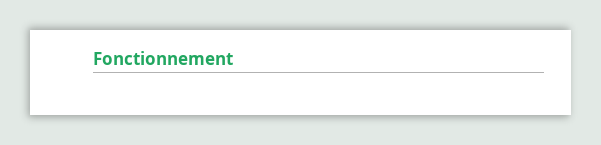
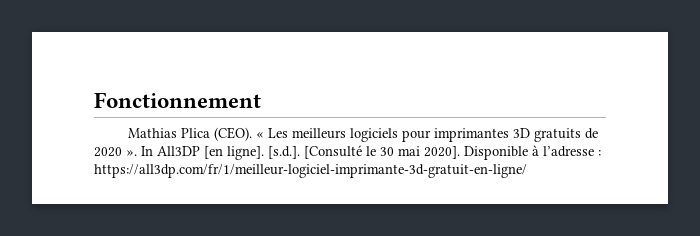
+ Mathias Plica (CEO). « Les meilleurs logiciels pour imprimantes 3D gratuits de 2020 ». In All3DP [en ligne]. [s.d.]. [Consulté le 30 mai 2020]. Disponible à l’adresse : https://all3dp.com/fr/1/meilleur-logiciel-imprimante-3d-gratuit-en-ligne/

